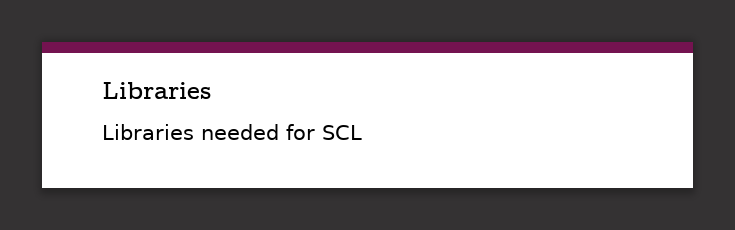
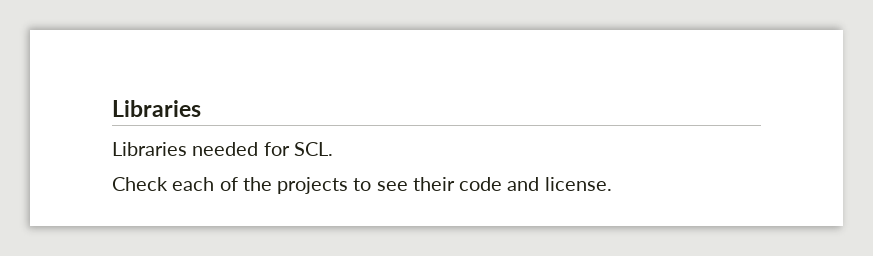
- Libraries needed for SCL
+ Libraries needed for SCL.
+ Check each of the projects to see their code and license.

